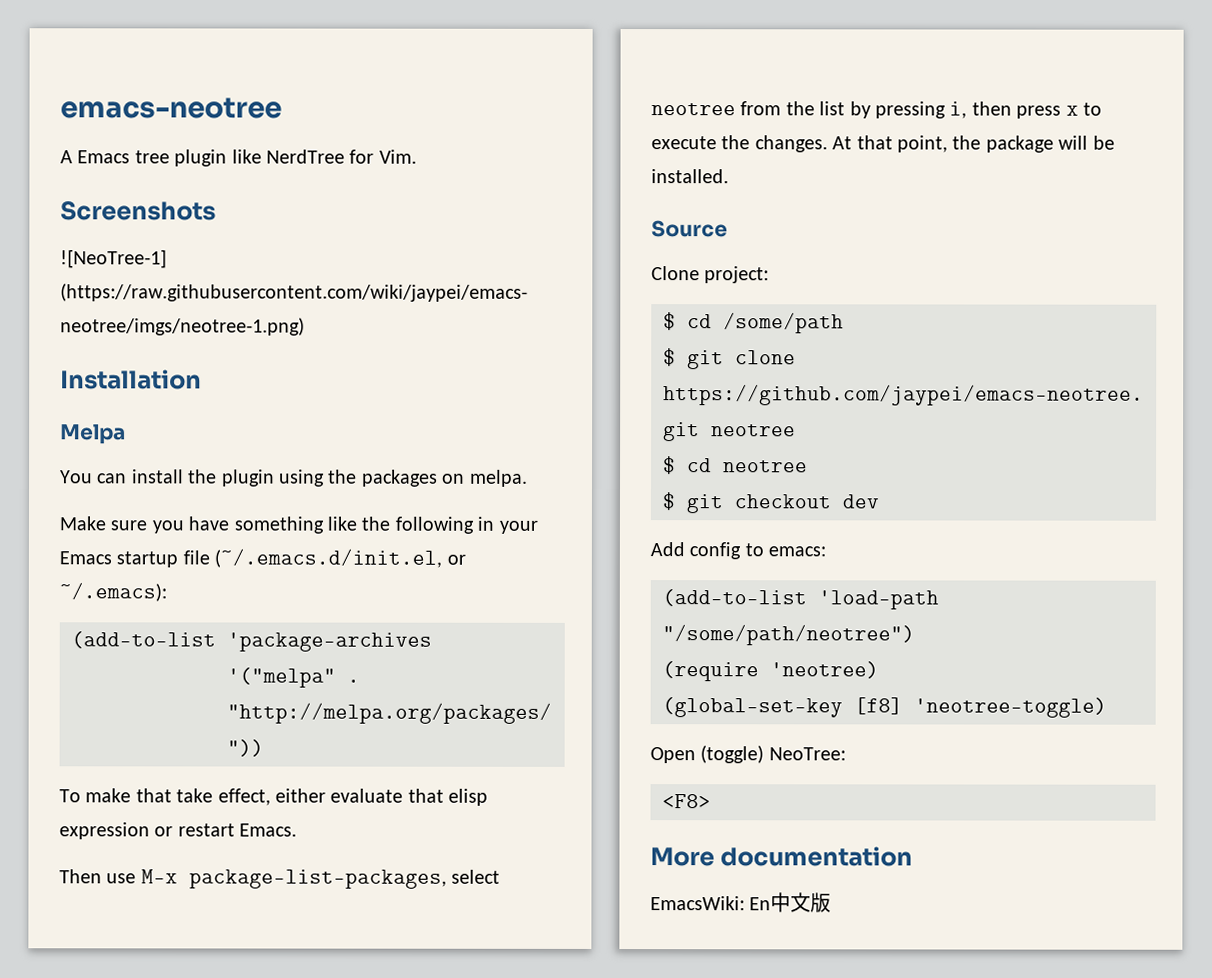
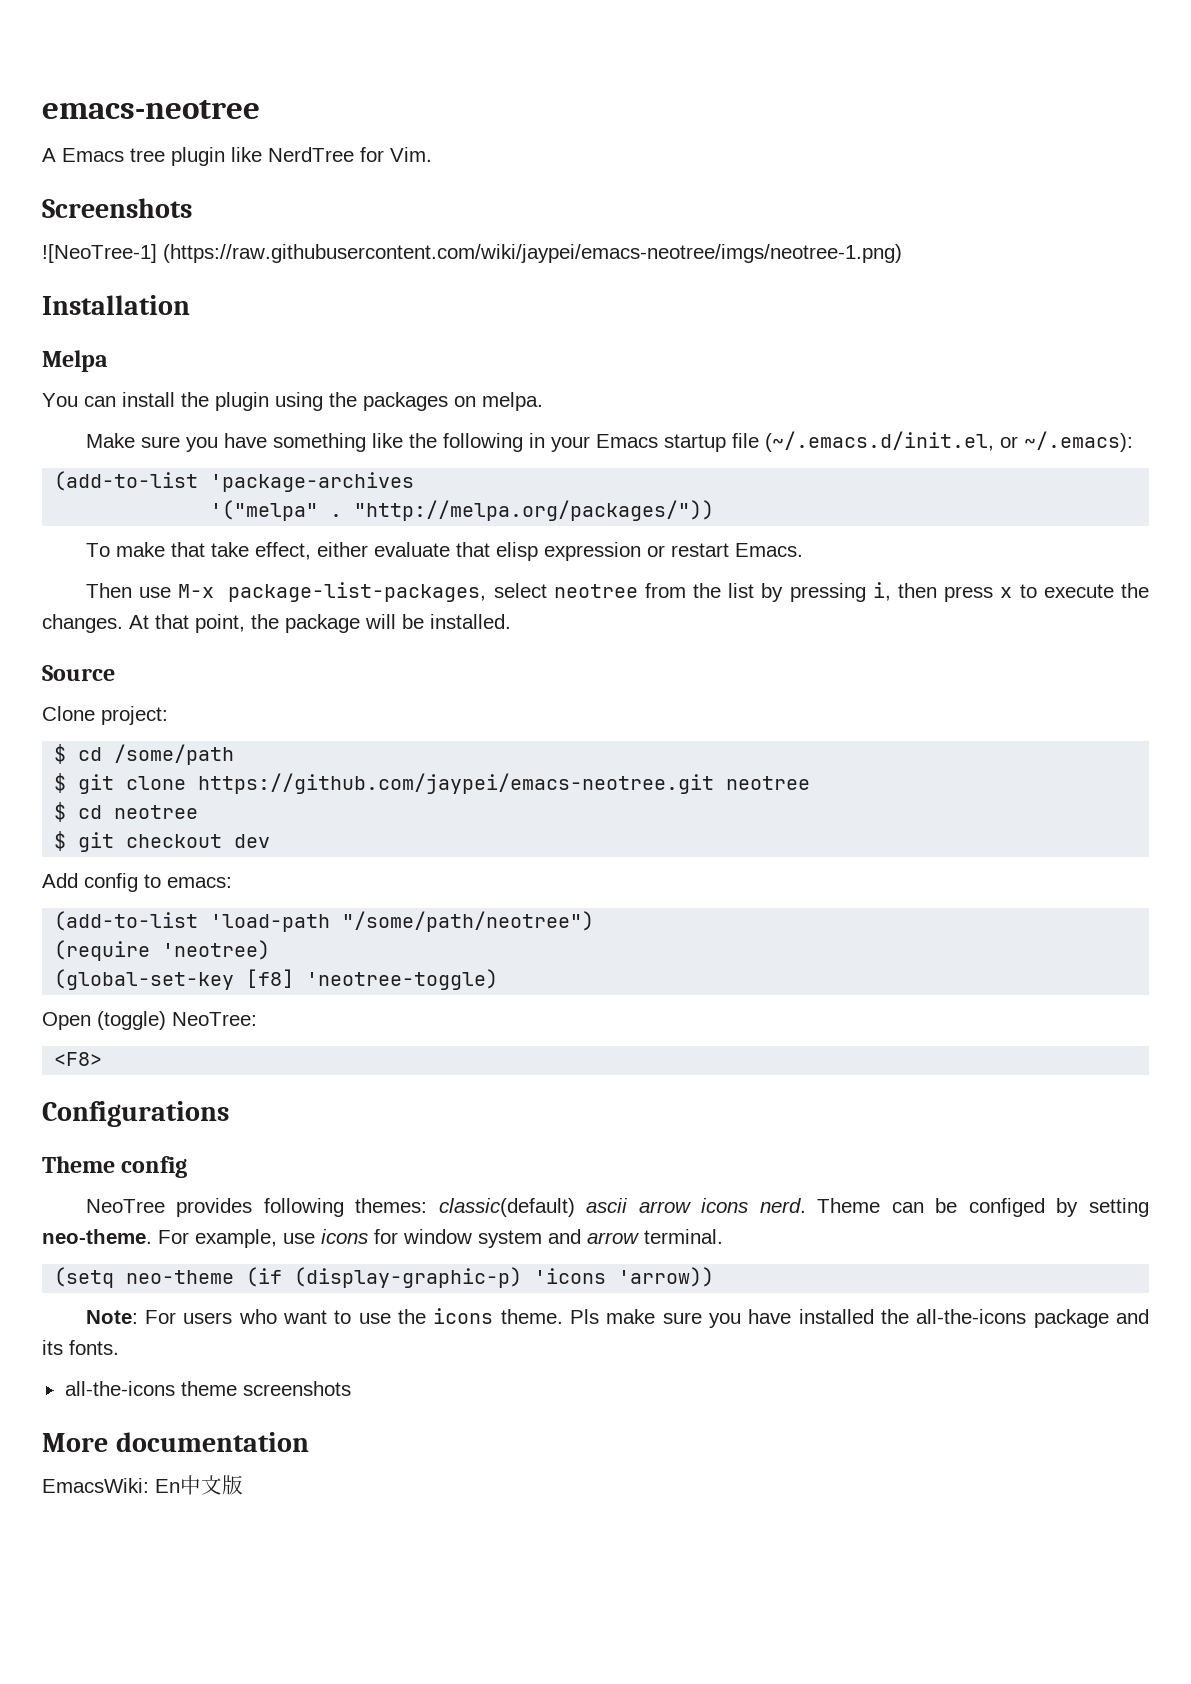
+ Configurations
+ Theme config
+ NeoTree provides following themes: classic(default) ascii arrow icons nerd. Theme can be configed by setting neo-theme. For example, use icons for window system and arrow terminal.
+ (setq neo-theme (if (display-graphic-p) 'icons 'arrow))
+ Note: For users who want to use the icons theme. Pls make sure you have installed the all-the-icons package and its fonts.
+ all-the-icons theme screenshots

